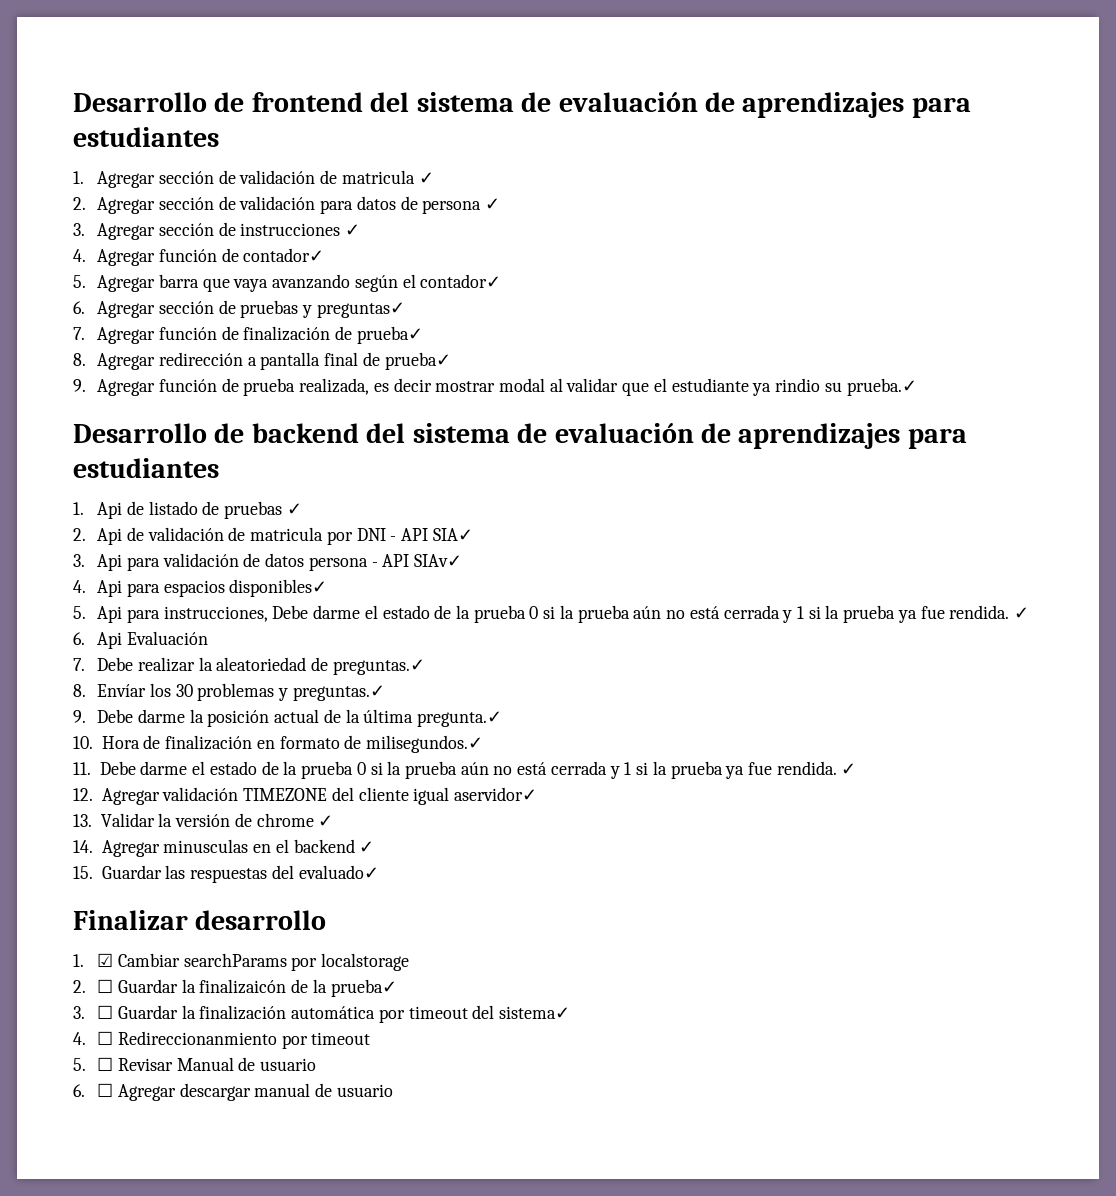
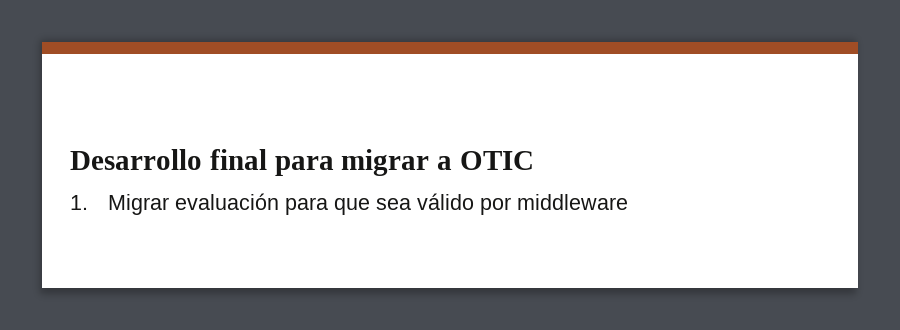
- Desarrollo de frontend del sistema de evaluación de aprendizajes para estudiantes
- 1. Agregar sección de validación de matricula ✓
- 2. Agregar sección de validación para datos de persona ✓
- 3. Agregar sección de instrucciones ✓
- 4. Agregar función de contador✓
- 5. Agregar barra que vaya avanzando según el contador✓
- 6. Agregar sección de pruebas y preguntas✓
- 7. Agregar función de finalización de prueba✓
- 8. Agregar redirección a pantalla final de prueba✓
- 9. Agregar función de prueba realizada, es decir mostrar modal al validar que el estudiante ya rindio su prueba.✓
- Desarrollo de backend del sistema de evaluación de aprendizajes para estudiantes
- 1. Api de listado de pruebas ✓
- 2. Api de validación de matricula por DNI - API SIA✓
- 3. Api para validación de datos persona - API SIAv✓
- 4. Api para espacios disponibles✓
- 5. Api para instrucciones, Debe darme el estado de la prueba 0 si la prueba aún no está cerrada y 1 si la prueba ya fue rendida. ✓
- 6. Api Evaluación
- 7. Debe realizar la aleatoriedad de preguntas.✓
- 8. Envíar los 30 problemas y preguntas.✓
- 9. Debe darme la posición actual de la última pregunta.✓
- 10. Hora de finalización en formato de milisegundos.✓
- 11. Debe darme el estado de la prueba 0 si la prueba aún no está cerrada y 1 si la prueba ya fue rendida. ✓
- 12. Agregar validación TIMEZONE del cliente igual aservidor✓
- 13. Validar la versión de chrome ✓
- 14. Agregar minusculas en el backend ✓
- 15. Guardar las respuestas del evaluado✓
- Finalizar desarrollo
- 1. ☑ Cambiar searchParams por localstorage
- 2. ☐ Guardar la finalizaicón de la prueba✓
- 3. ☐ Guardar la finalización automática por timeout del sistema✓
- 4. ☐ Redireccionanmiento por timeout
- 5. ☐ Revisar Manual de usuario
- 6. ☐ Agregar descargar manual de usuario
+ Desarrollo final para migrar a OTIC
+ 1. Migrar evaluación para que sea válido por middleware

